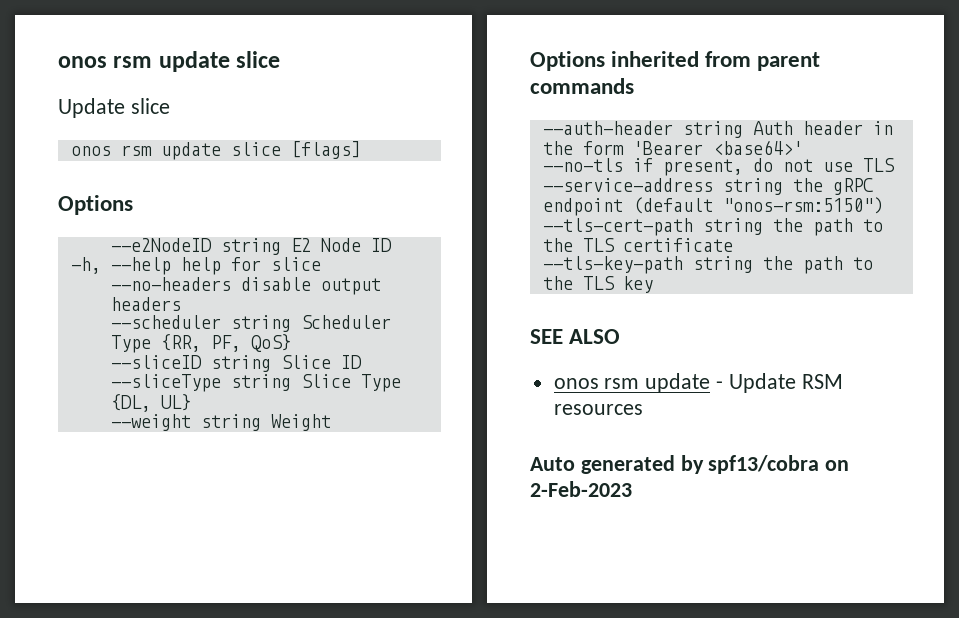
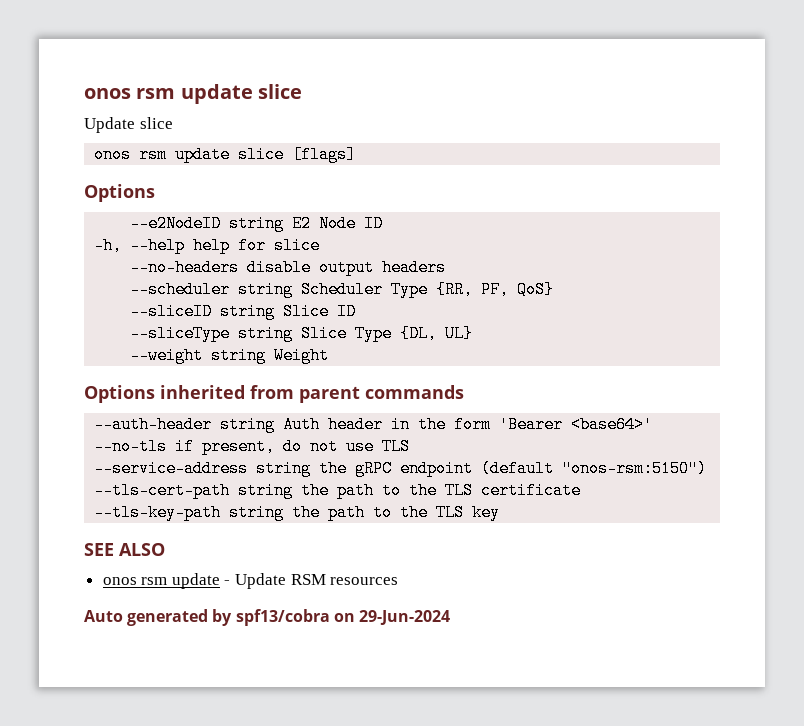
- Auto generated by spf13/cobra on 2-Feb-2023
+ Auto generated by spf13/cobra on 29-Jun-2024

